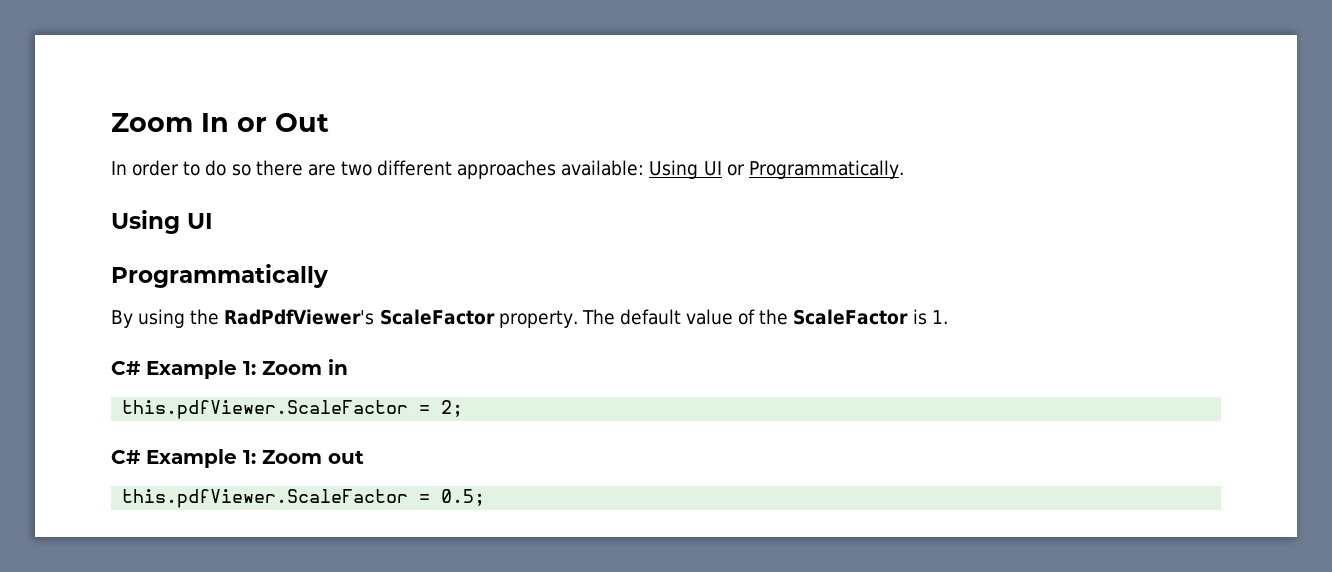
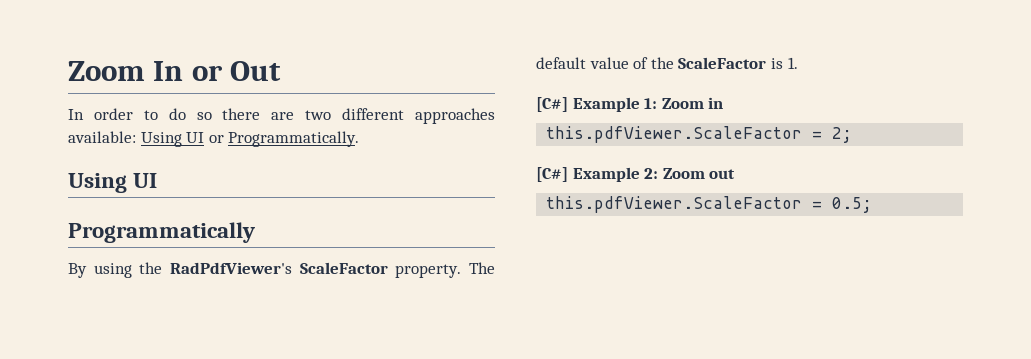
- C# Example 1: Zoom in
+ [C#] Example 1: Zoom in
- C# Example 1: Zoom out
+ [C#] Example 2: Zoom out

